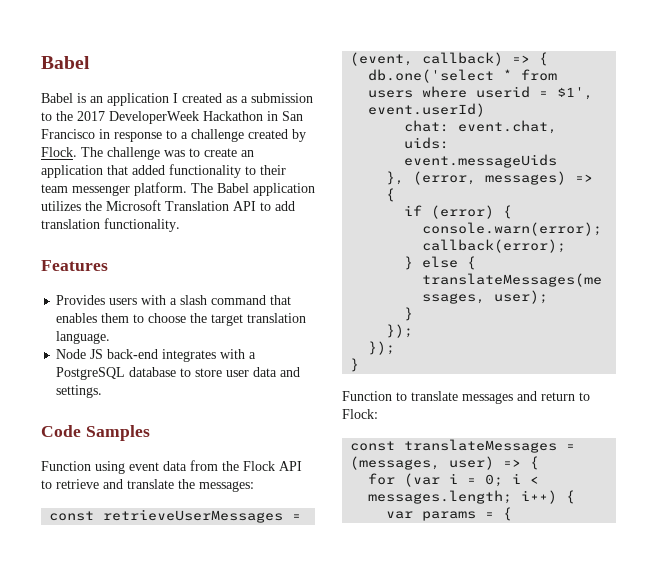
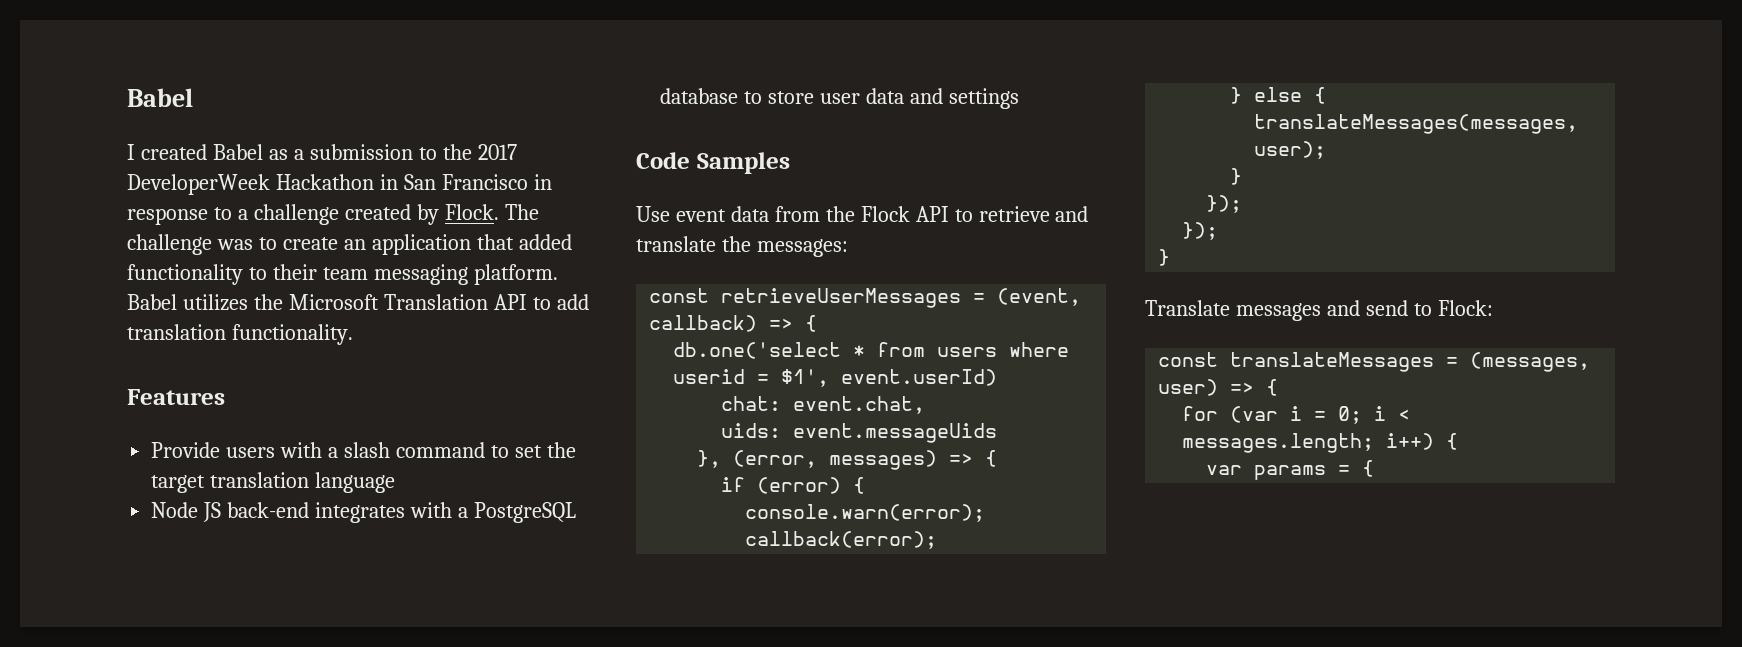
- Babel is an application I created as a submission to the 2017 DeveloperWeek Hackathon in San Francisco in response to a challenge created by Flock.
+ I created Babel as a submission to the 2017 DeveloperWeek Hackathon in San Francisco in response to a challenge created by Flock.
- The challenge was to create an application that added functionality to their team messenger platform. The Babel application utilizes the Microsoft Translation API to add translation functionality.
+ The challenge was to create an application that added functionality to their team messaging platform. Babel utilizes the Microsoft Translation API to add translation functionality.
- Provides users with a slash command that enables them to choose the target translation language.
+ Provide users with a slash command to set the target translation language
- Node JS back-end integrates with a PostgreSQL database to store user data and settings.
+ Node JS back-end integrates with a PostgreSQL database to store user data and settings
- Function using event data from the Flock API to retrieve and translate the messages:
+ Use event data from the Flock API to retrieve and translate the messages:
- Function to translate messages and return to Flock:
+ Translate messages and send to Flock:

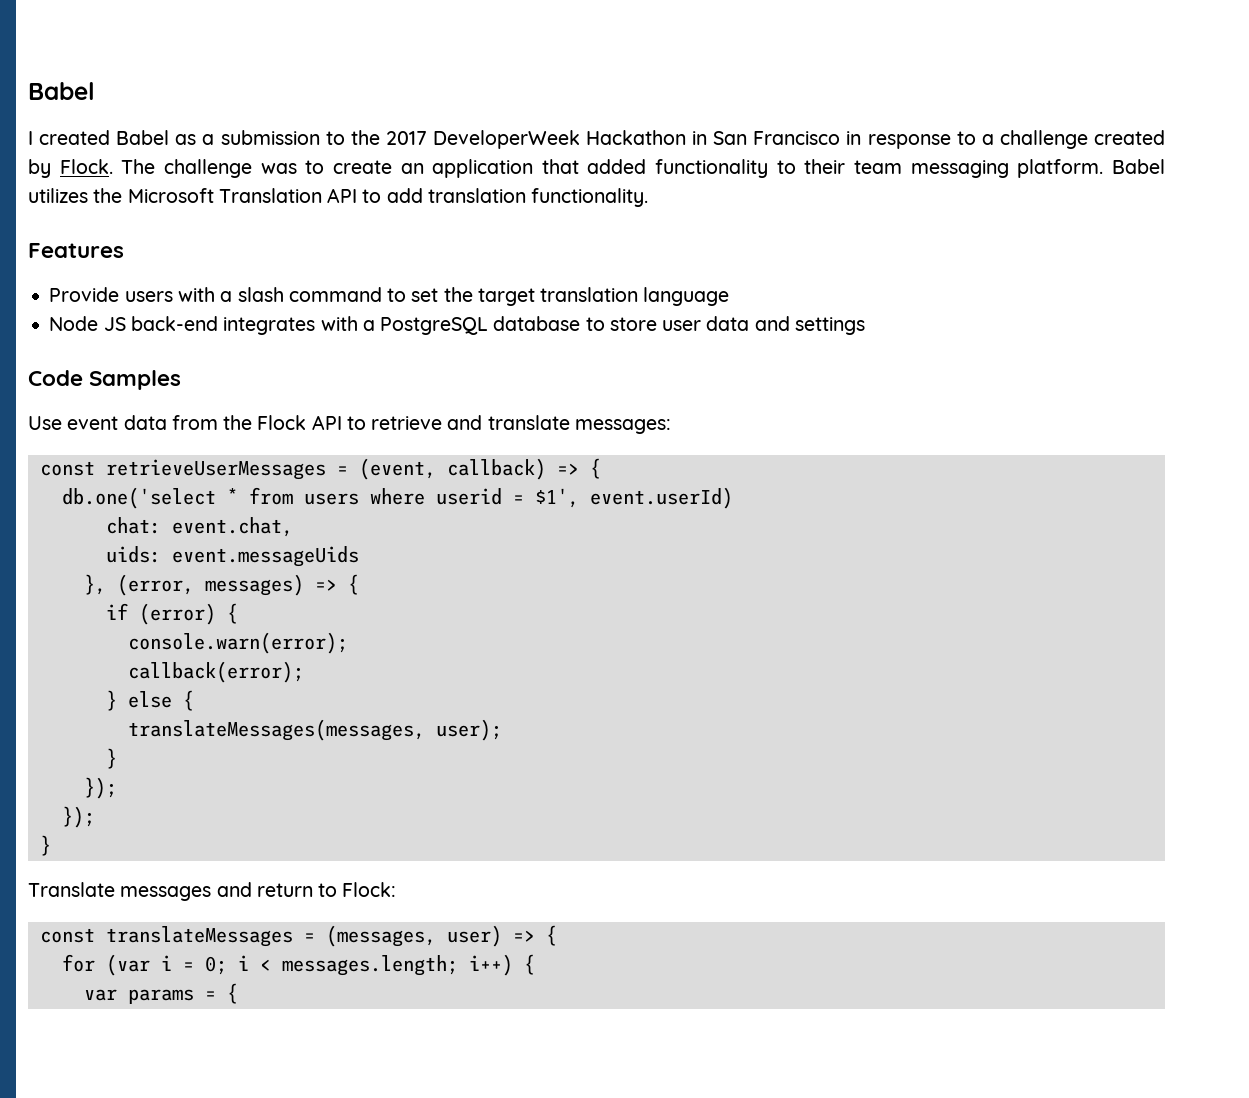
- Use event data from the Flock API to retrieve and translate the messages:
+ Use event data from the Flock API to retrieve and translate messages:
- Translate messages and send to Flock:
+ Translate messages and return to Flock:

